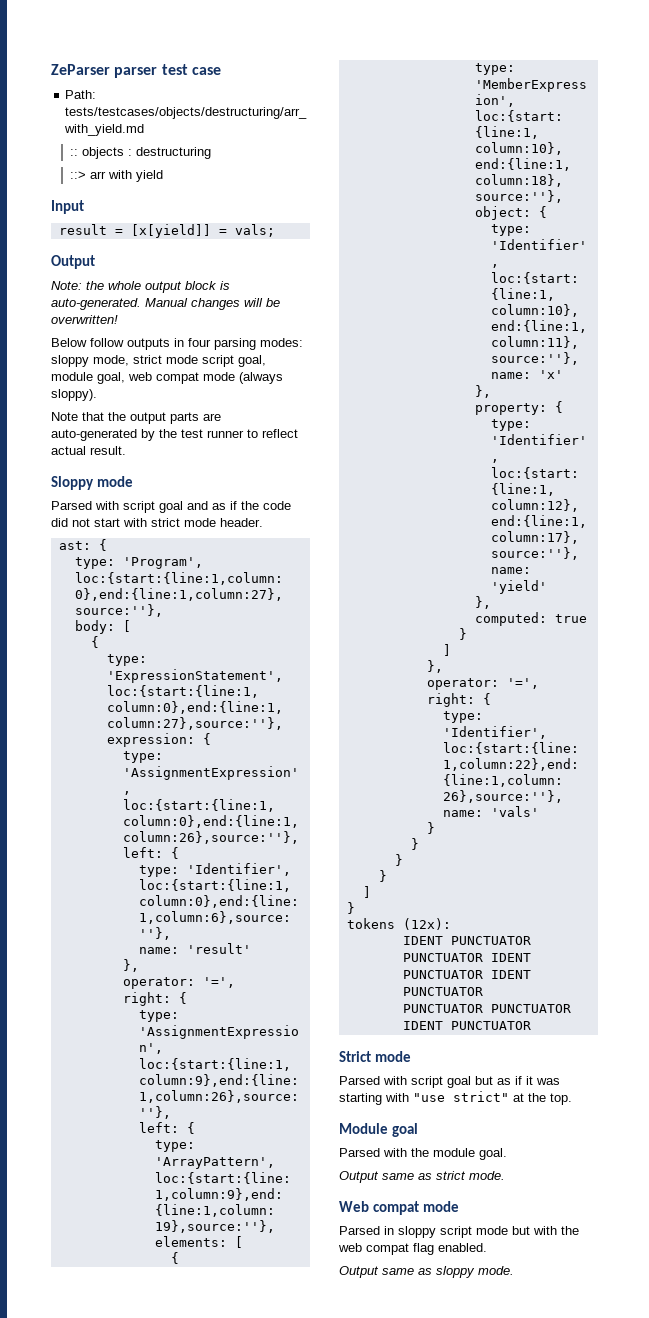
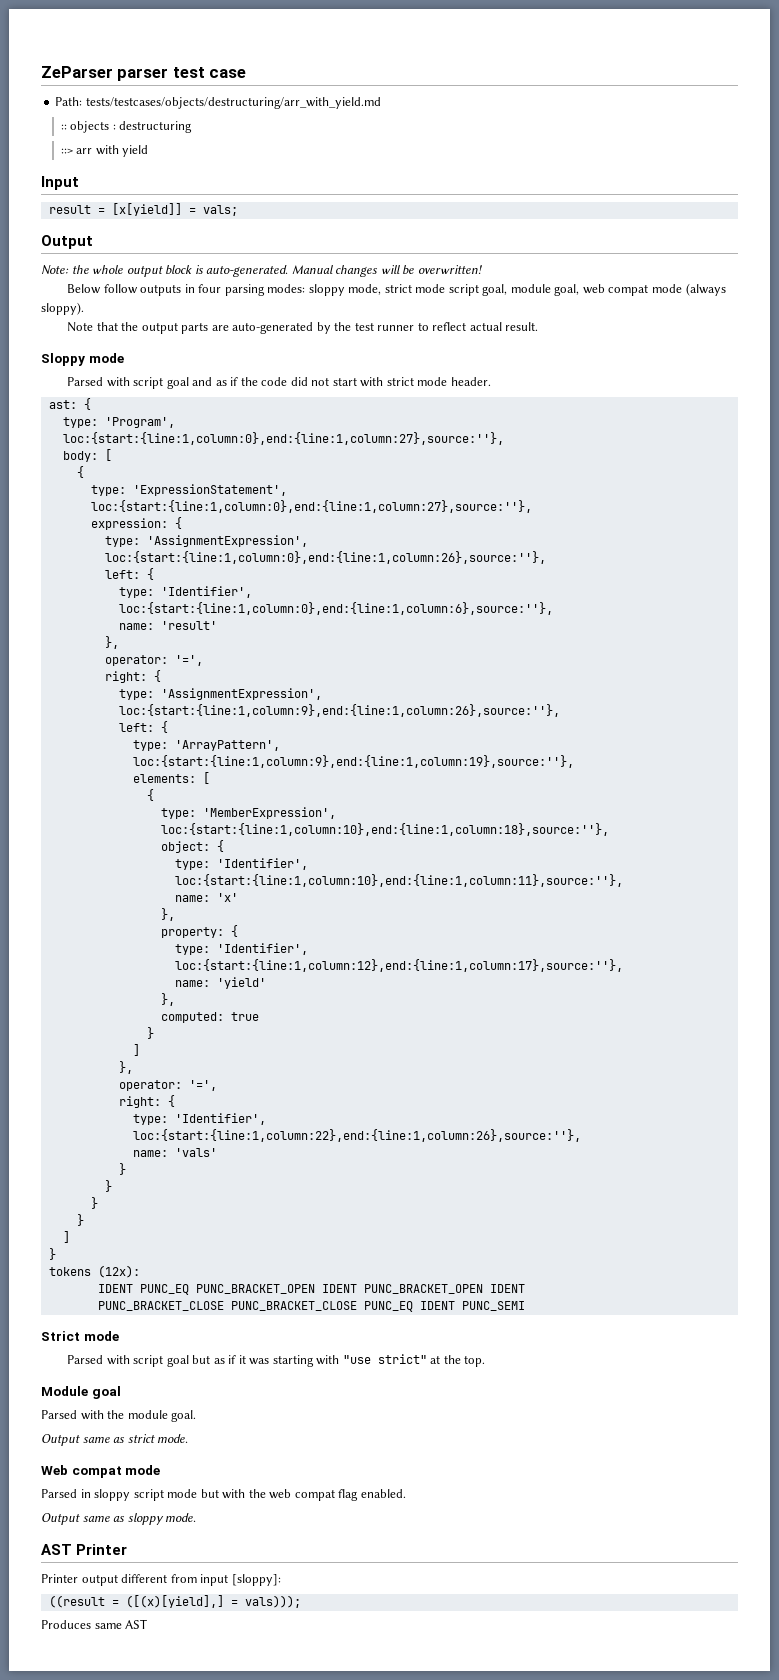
- IDENT PUNCTUATOR PUNCTUATOR IDENT PUNCTUATOR IDENT PUNCTUATOR
- PUNCTUATOR PUNCTUATOR IDENT PUNCTUATOR
+ IDENT PUNC_EQ PUNC_BRACKET_OPEN IDENT PUNC_BRACKET_OPEN IDENT
+ PUNC_BRACKET_CLOSE PUNC_BRACKET_CLOSE PUNC_EQ IDENT PUNC_SEMI
+ AST Printer
+ Printer output different from input [sloppy]:
+ ((result = ([(x)[yield],] = vals)));
+ Produces same AST

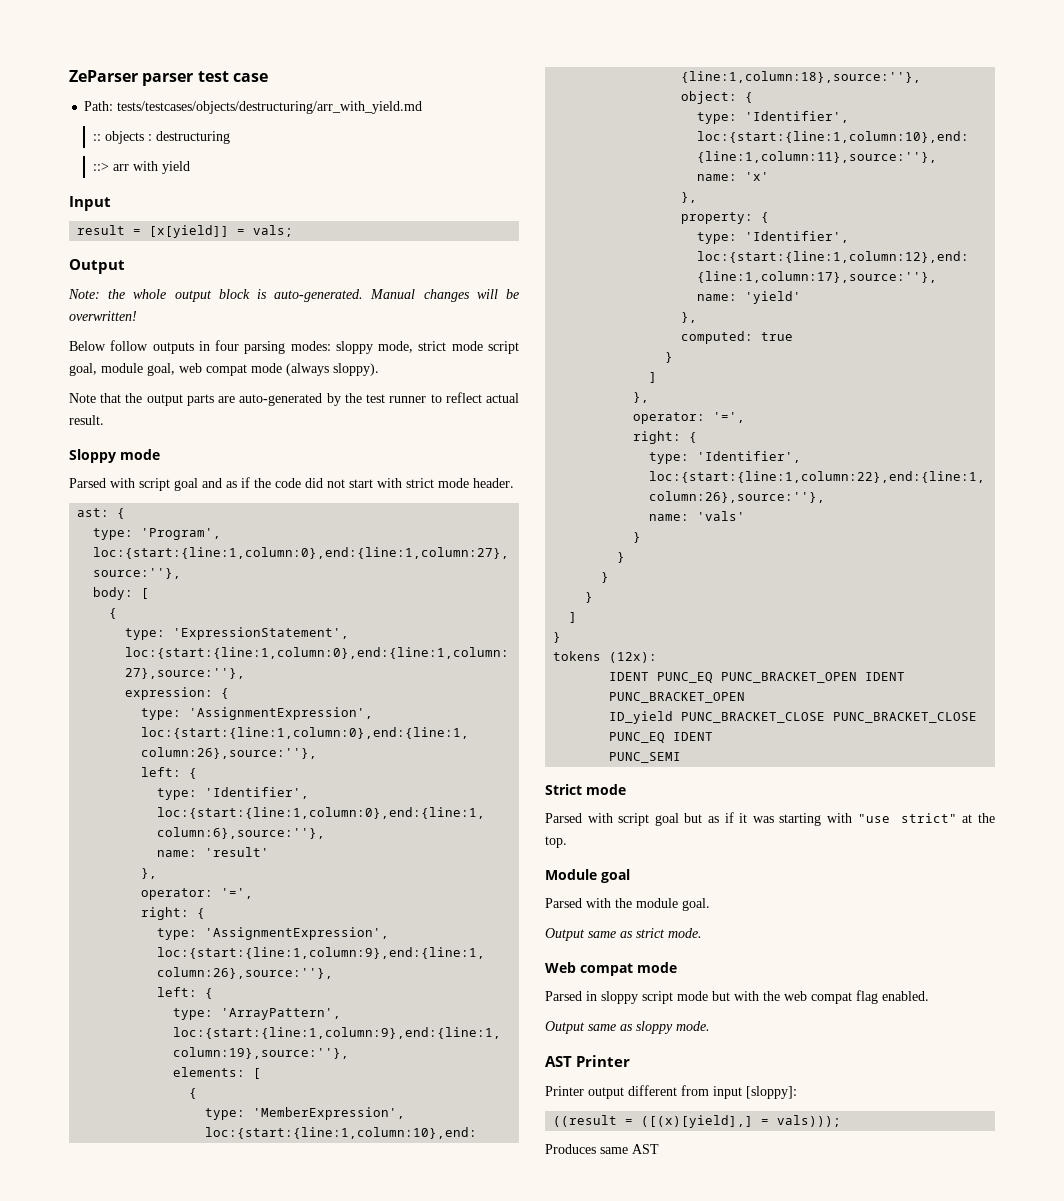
- IDENT PUNC_EQ PUNC_BRACKET_OPEN IDENT PUNC_BRACKET_OPEN IDENT
- PUNC_BRACKET_CLOSE PUNC_BRACKET_CLOSE PUNC_EQ IDENT PUNC_SEMI
+ IDENT PUNC_EQ PUNC_BRACKET_OPEN IDENT PUNC_BRACKET_OPEN
+ ID_yield PUNC_BRACKET_CLOSE PUNC_BRACKET_CLOSE PUNC_EQ IDENT
+ PUNC_SEMI

